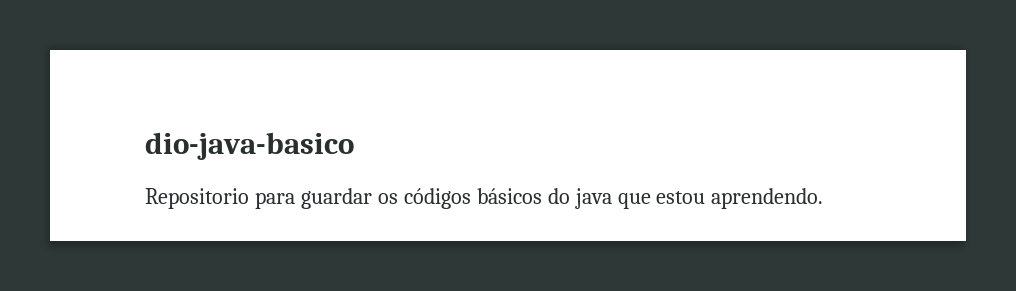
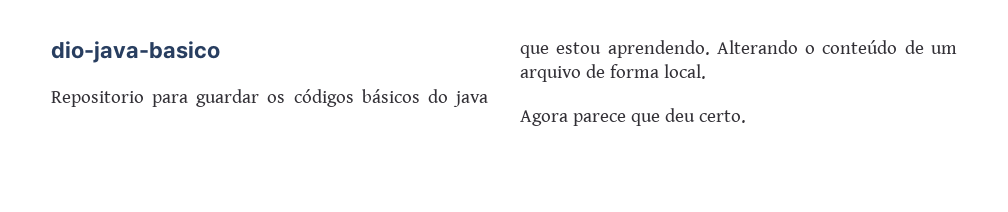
+ Alterando o conteúdo de um arquivo de forma local.
+ Agora parece que deu certo.

